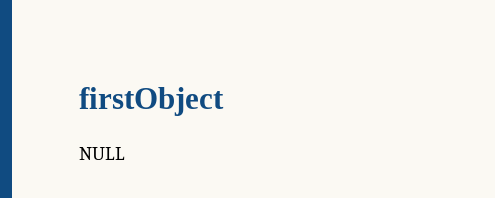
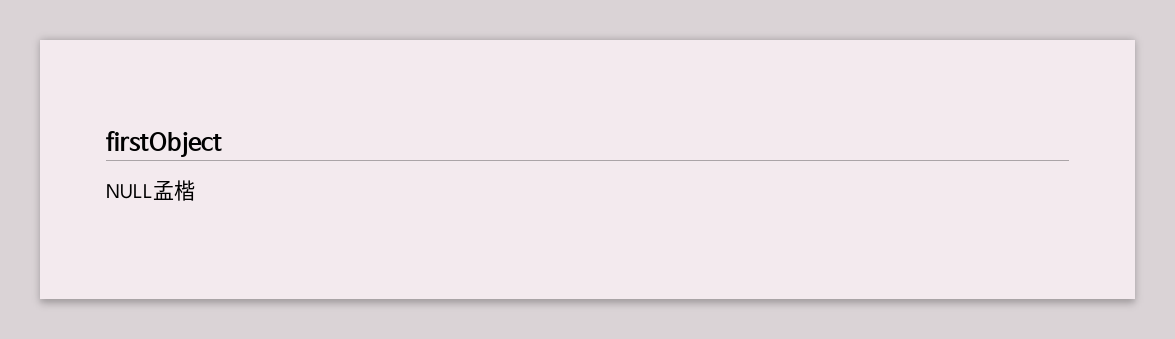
- NULL
+ NULL孟楷

